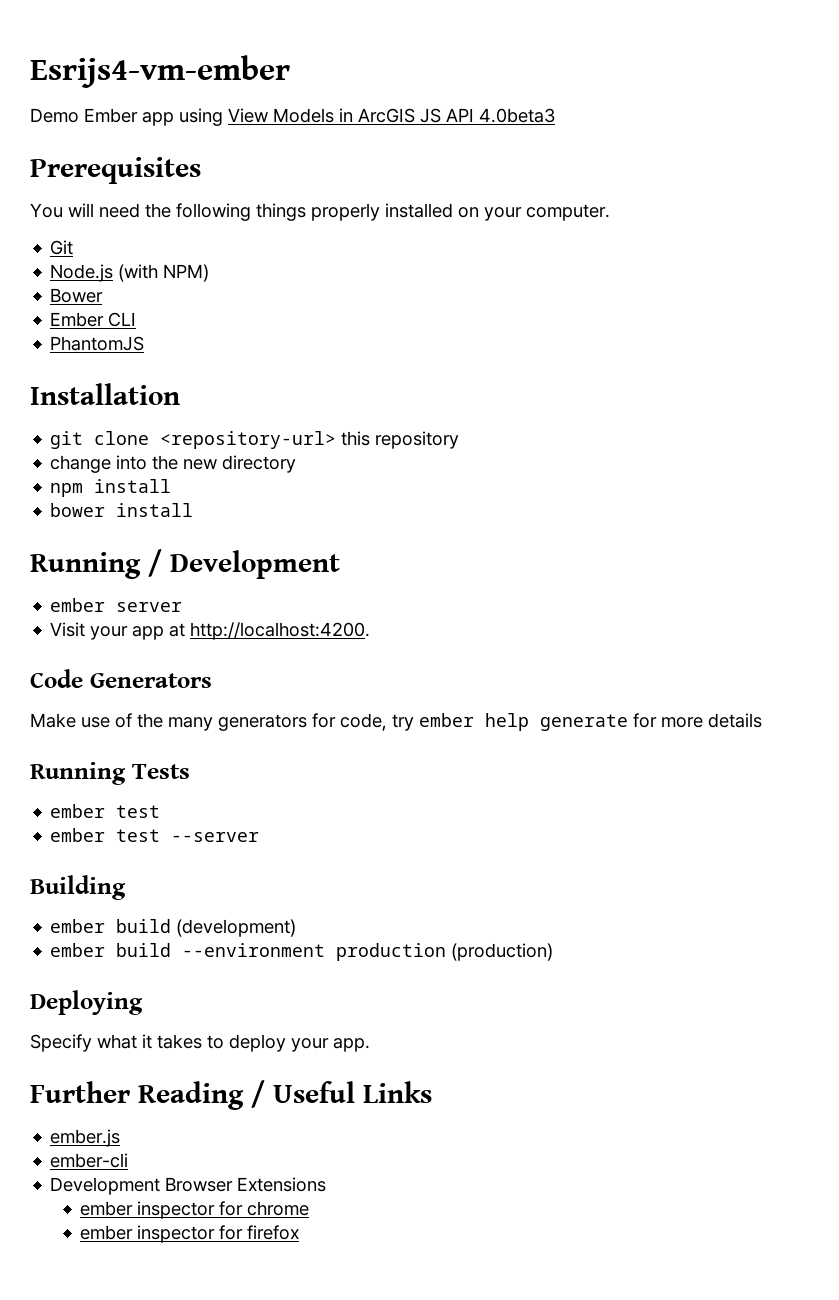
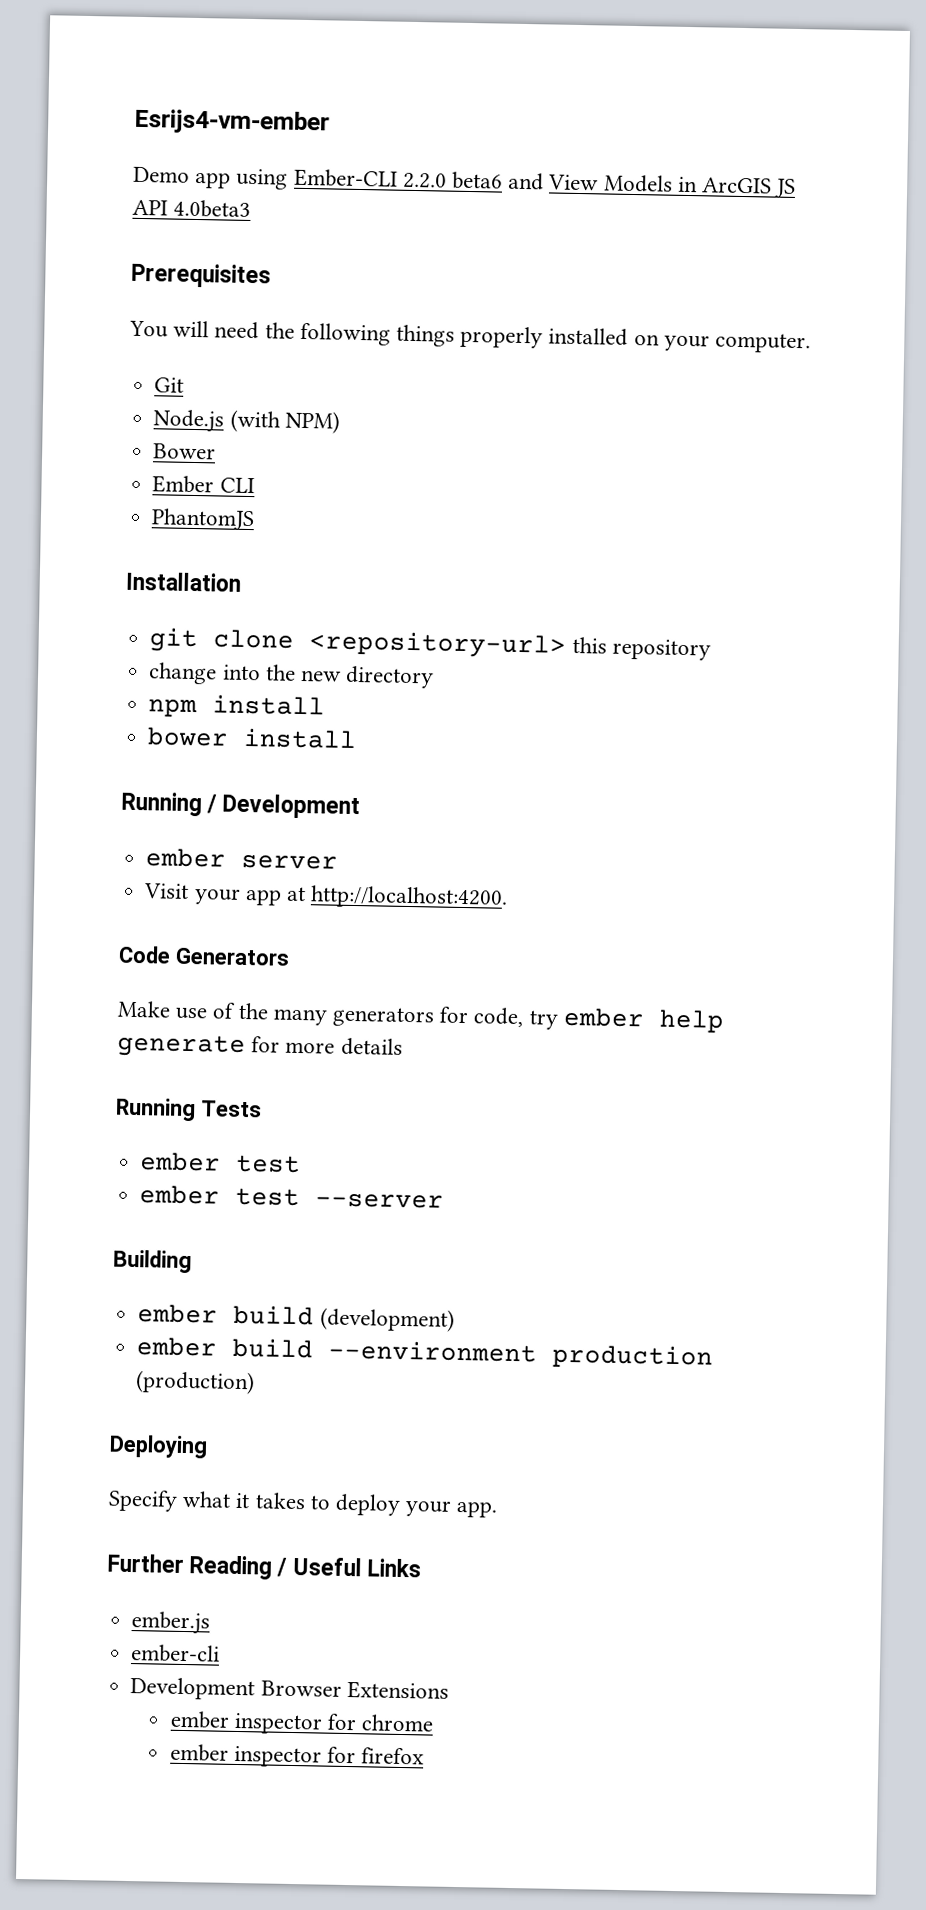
- Demo Ember app using View Models in ArcGIS JS API 4.0beta3
+ Demo app using Ember-CLI 2.2.0 beta6 and View Models in ArcGIS JS API 4.0beta3

